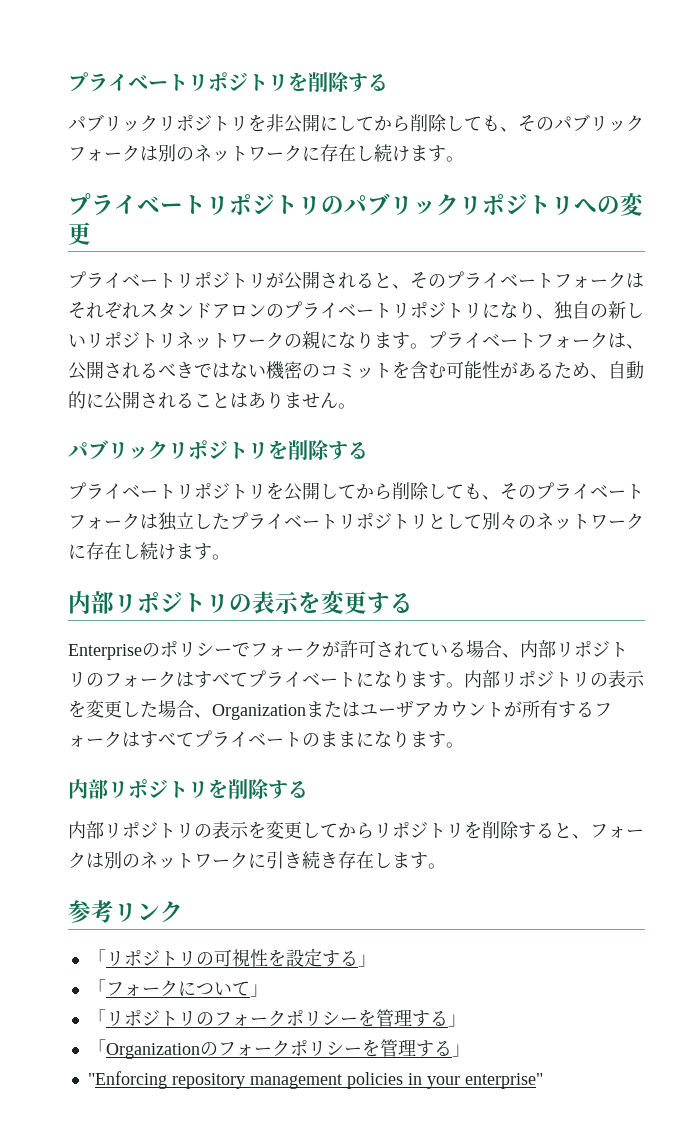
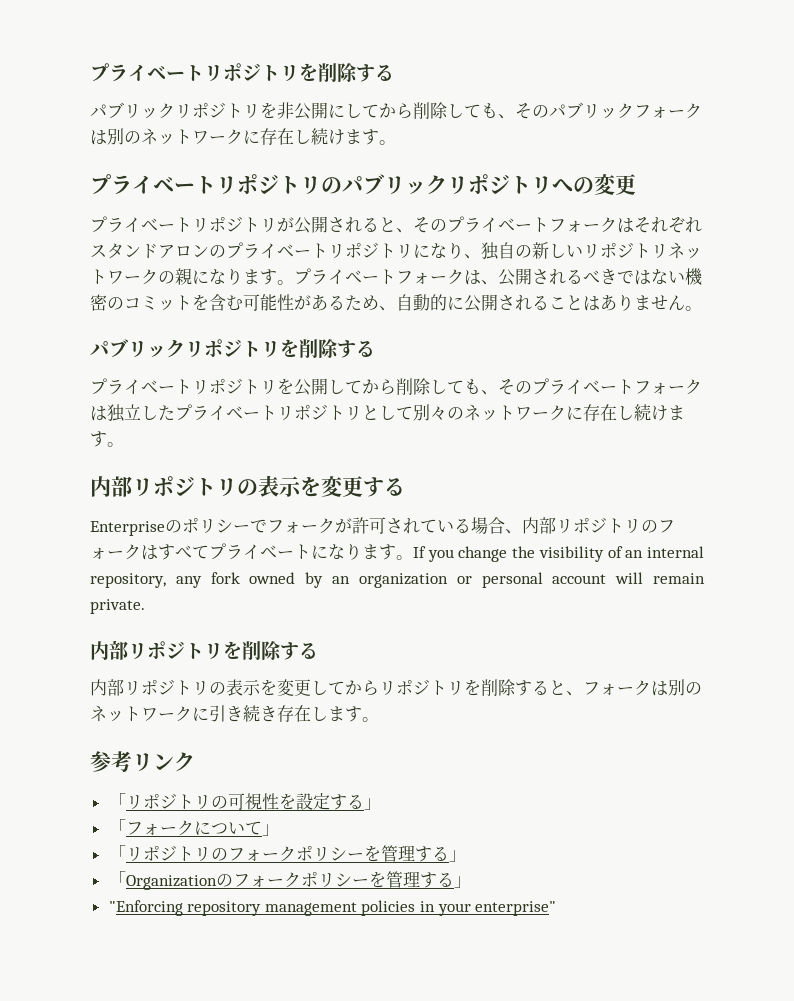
- 内部リポジトリの表示を変更した場合、Organizationまたはユーザアカウントが所有するフォークはすべてプライベートのままになります。
+ If you change the visibility of an internal repository, any fork owned by an organization or personal account will remain private.

